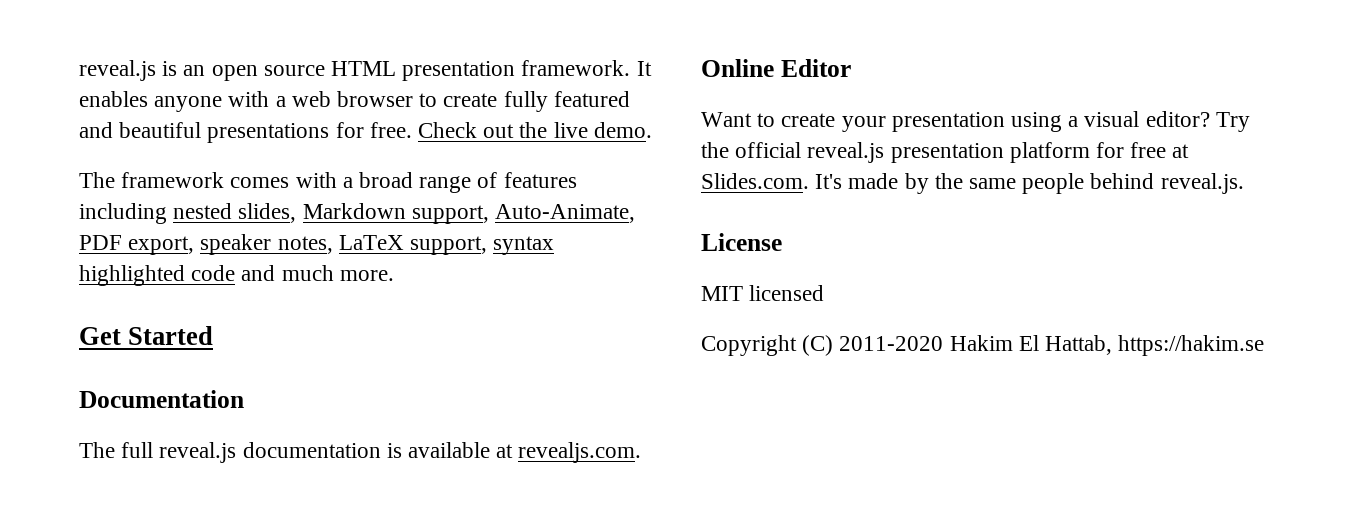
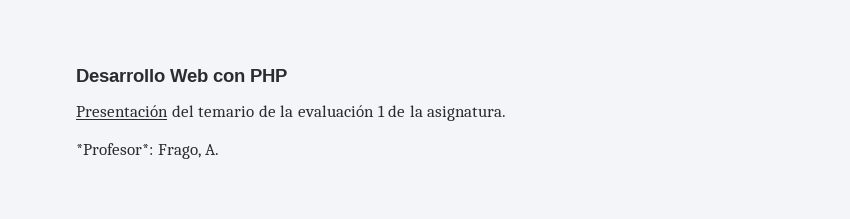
- reveal.js is an open source HTML presentation framework. It enables anyone with a web browser to create fully featured and beautiful presentations for free. Check out the live demo.
- The framework comes with a broad range of features including nested slides, Markdown support, Auto-Animate, PDF export, speaker notes, LaTeX support, syntax highlighted code and much more.
- Get Started
- Documentation
- The full reveal.js documentation is available at revealjs.com.
- Online Editor
- Want to create your presentation using a visual editor? Try the official reveal.js presentation platform for free at Slides.com. It's made by the same people behind reveal.js.
- License
- MIT licensed
- Copyright (C) 2011-2020 Hakim El Hattab, https://hakim.se
+ Desarrollo Web con PHP
+ Presentación del temario de la evaluación 1 de la asignatura.
+ *Profesor*: Frago, A.

